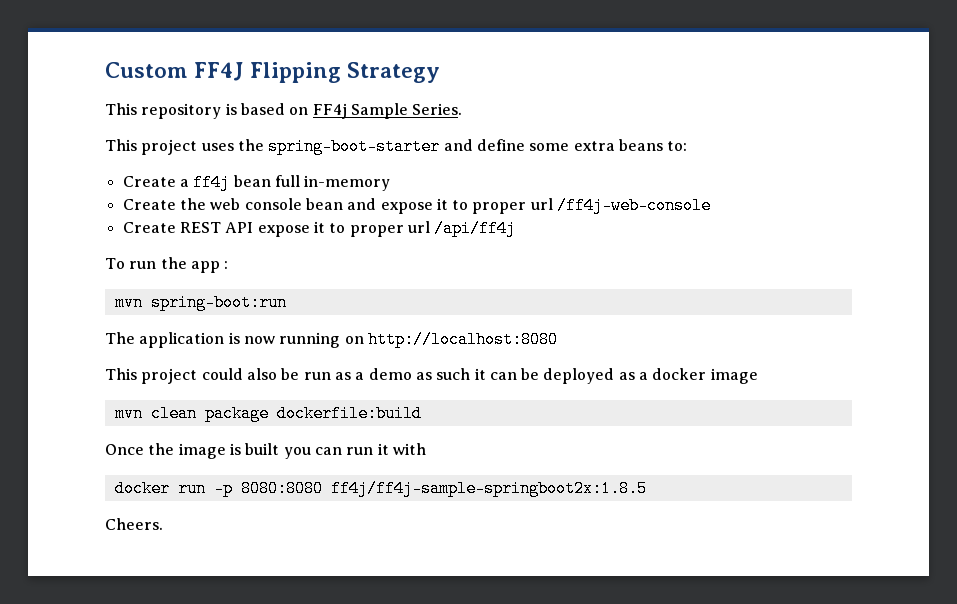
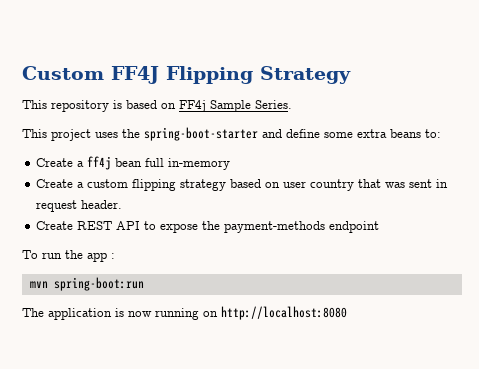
- Create the web console bean and expose it to proper url /ff4j-web-console
- Create REST API expose it to proper url /api/ff4j
+ Create a custom flipping strategy based on user country that was sent in request header.
+ Create REST API to expose the payment-methods endpoint
- This project could also be run as a demo as such it can be deployed as a docker image
- mvn clean package dockerfile:build
- Once the image is built you can run it with
- docker run -p 8080:8080 ff4j/ff4j-sample-springboot2x:1.8.5
- Cheers.

